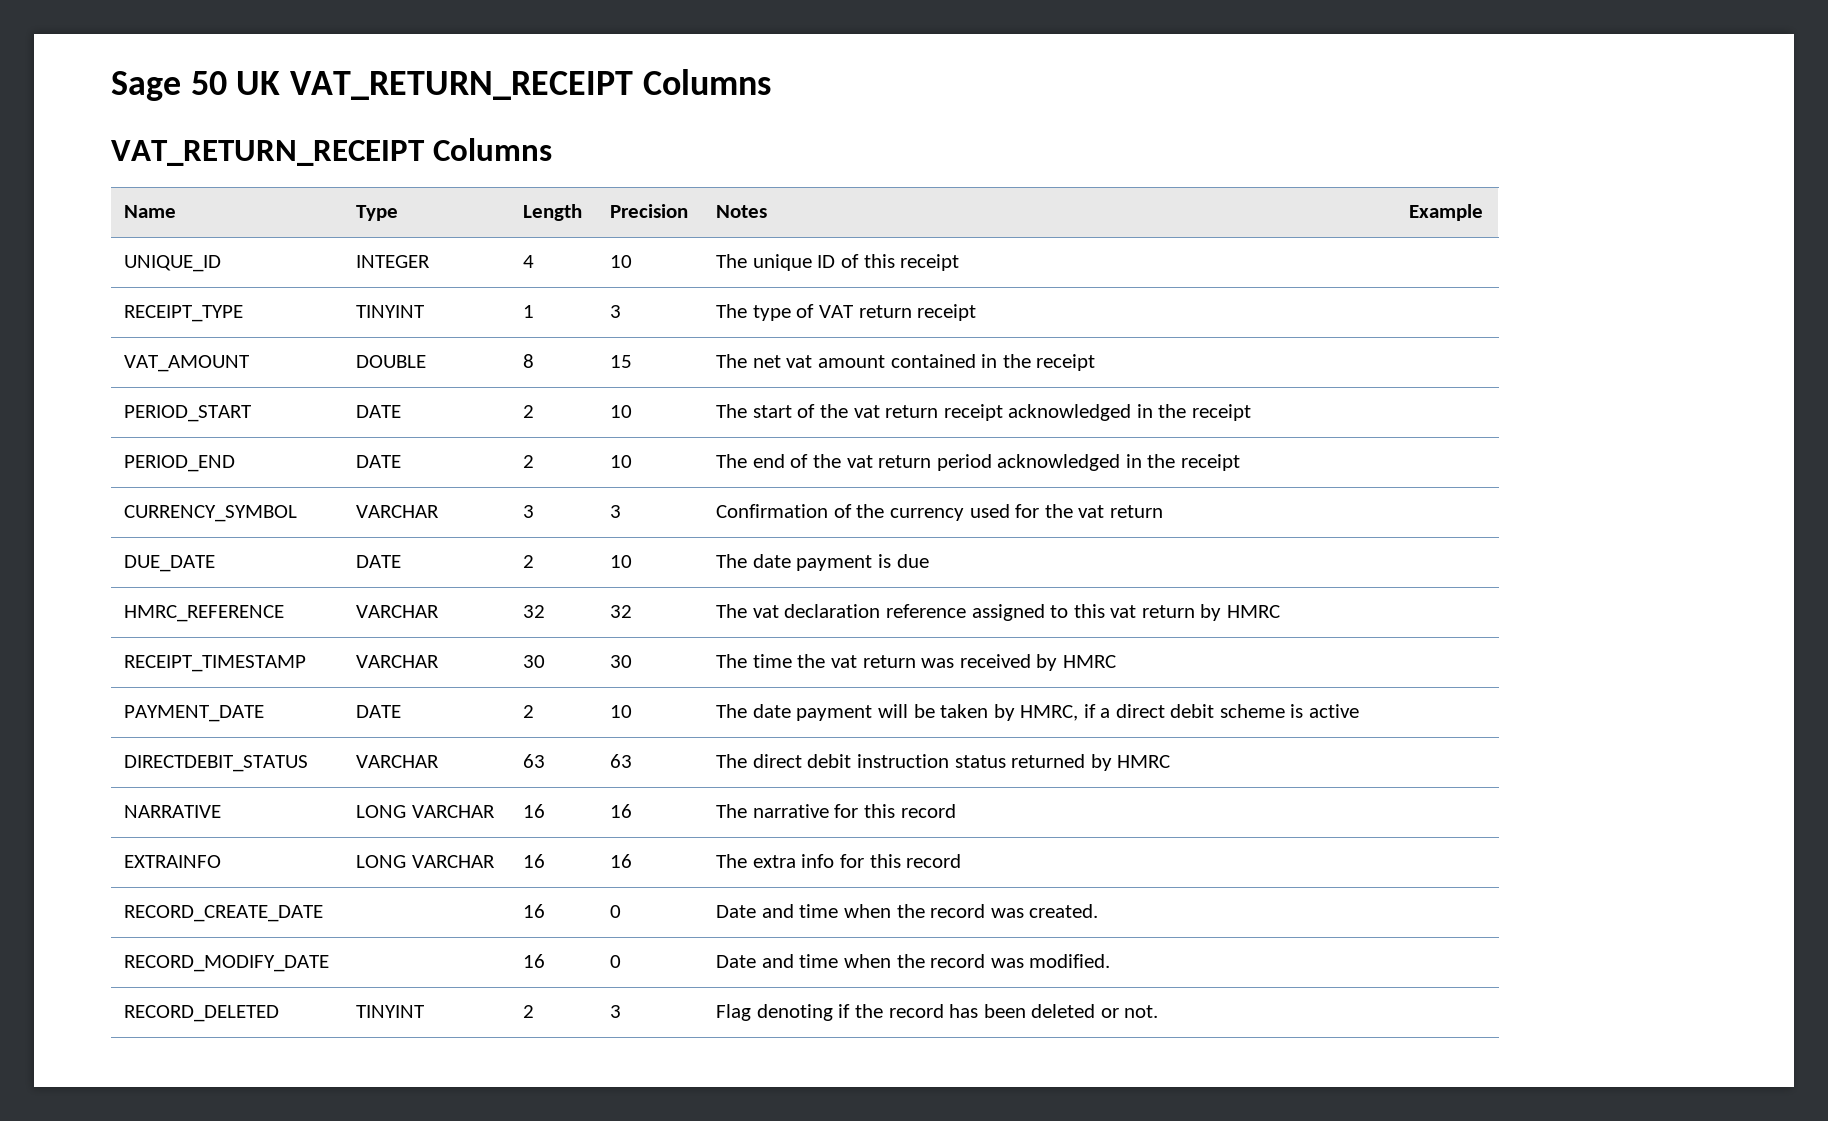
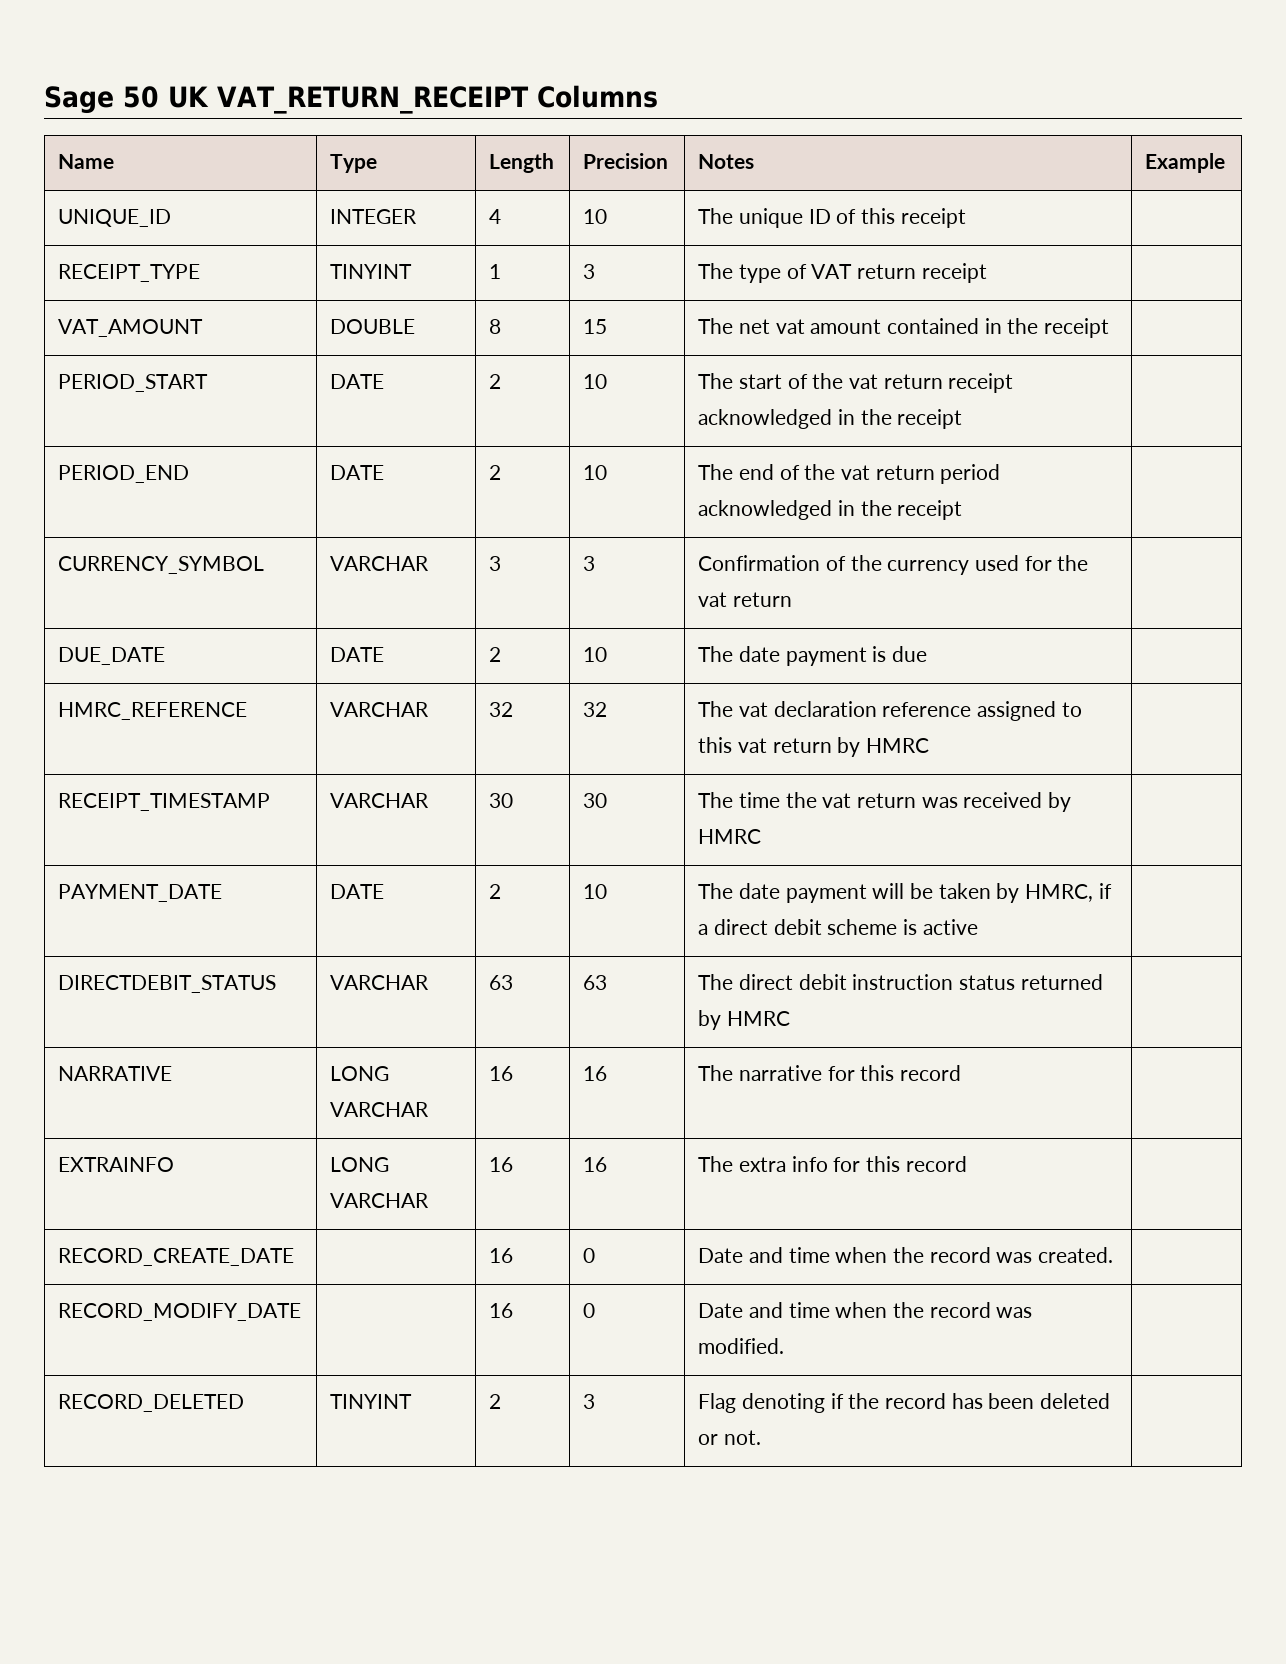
  Sage 50 UK VAT_RETURN_RECEIPT Columns
- VAT_RETURN_RECEIPT Columns

